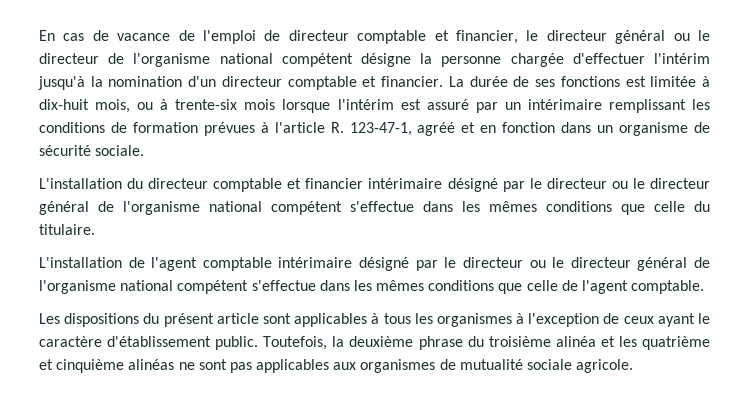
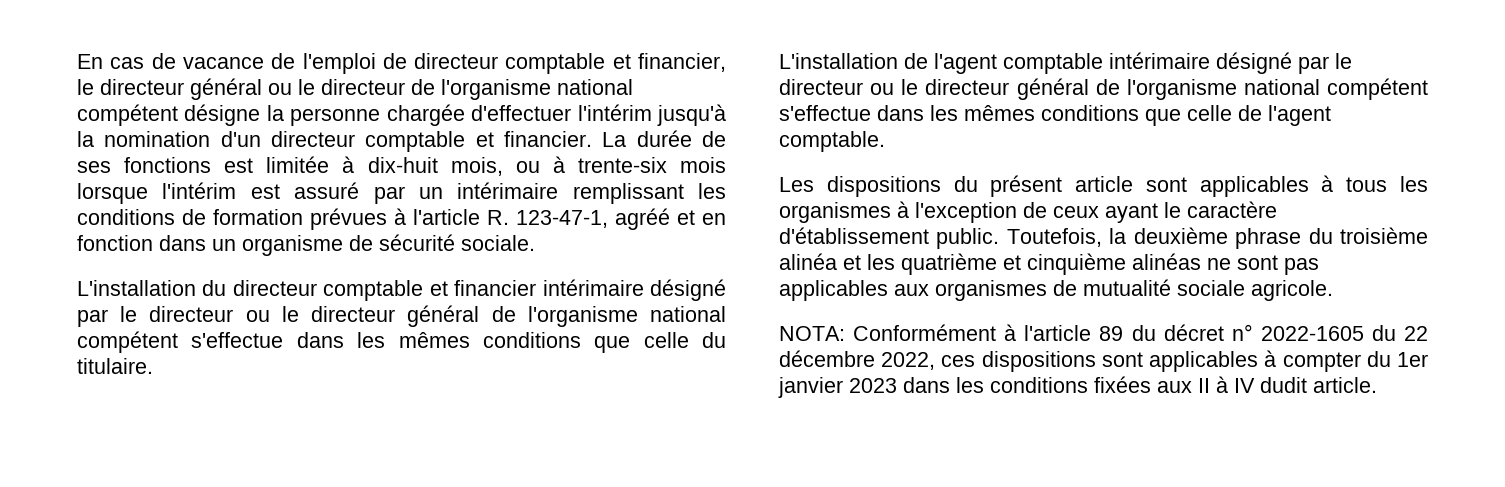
+ NOTA: Conformément à l'article 89 du décret n° 2022-1605 du 22 décembre 2022, ces dispositions sont applicables à compter du 1er janvier 2023 dans les conditions fixées aux II à IV dudit article.

